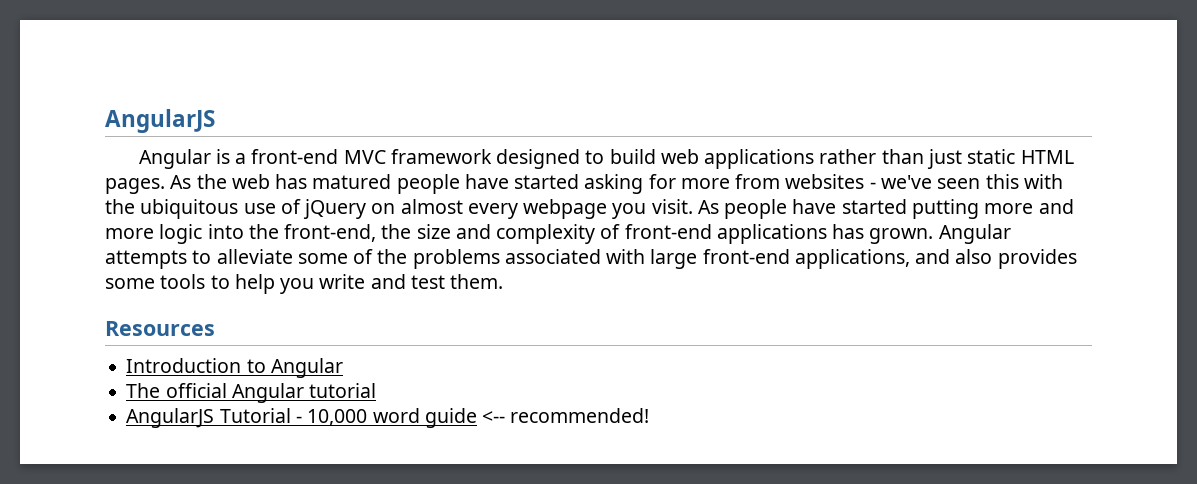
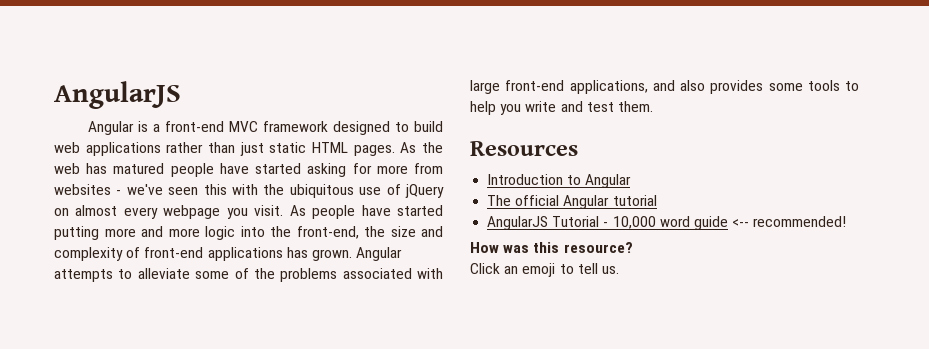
+ How was this resource?
+ Click an emoji to tell us.

